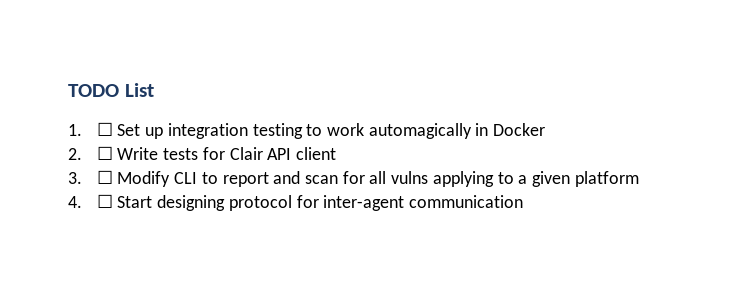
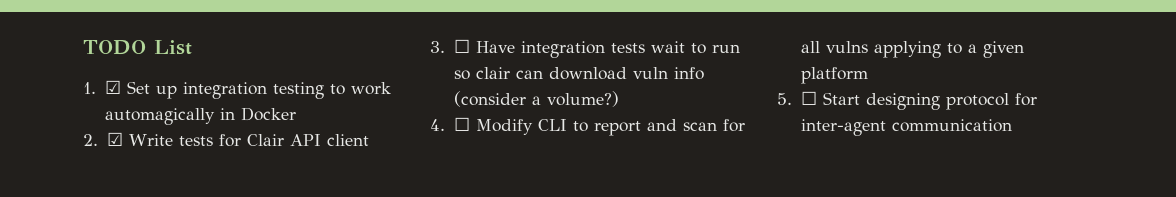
- 1. ☐ Set up integration testing to work automagically in Docker
+ 1. ☑ Set up integration testing to work automagically in Docker
- 2. ☐ Write tests for Clair API client
+ 2. ☑ Write tests for Clair API client
- 3. ☐ Modify CLI to report and scan for all vulns applying to a given platform
+ 3. ☐ Have integration tests wait to run so clair can download vuln info (consider a volume?)
+ 4. ☐ Modify CLI to report and scan for all vulns applying to a given platform
- 4. ☐ Start designing protocol for inter-agent communication
+ 5. ☐ Start designing protocol for inter-agent communication

